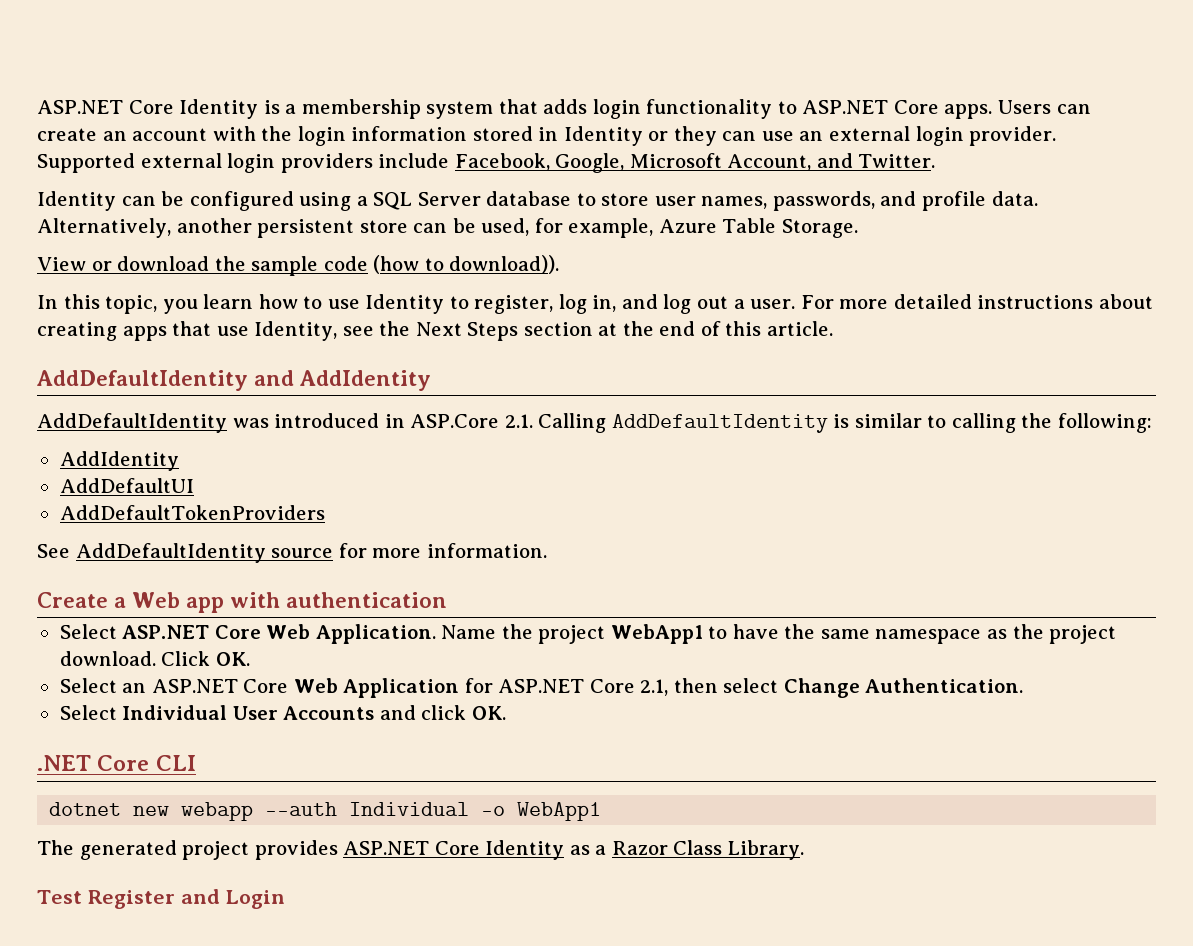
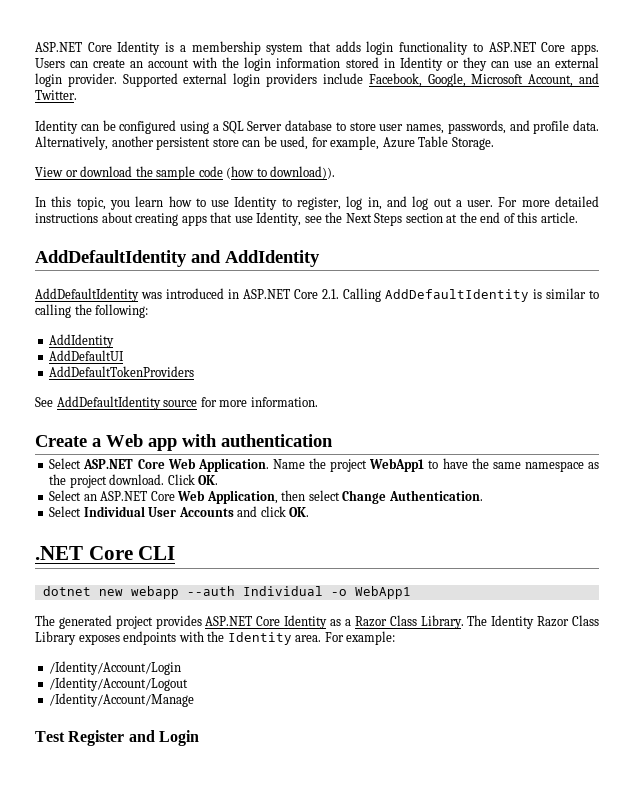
- AddDefaultIdentity was introduced in ASP.Core 2.1. Calling AddDefaultIdentity is similar to calling the following:
+ AddDefaultIdentity was introduced in ASP.NET Core 2.1. Calling AddDefaultIdentity is similar to calling the following:
- Select an ASP.NET Core Web Application for ASP.NET Core 2.1, then select Change Authentication.
+ Select an ASP.NET Core Web Application, then select Change Authentication.
+ The Identity Razor Class Library exposes endpoints with the Identity area. For example:
+ /Identity/Account/Login
+ /Identity/Account/Logout
+ /Identity/Account/Manage

